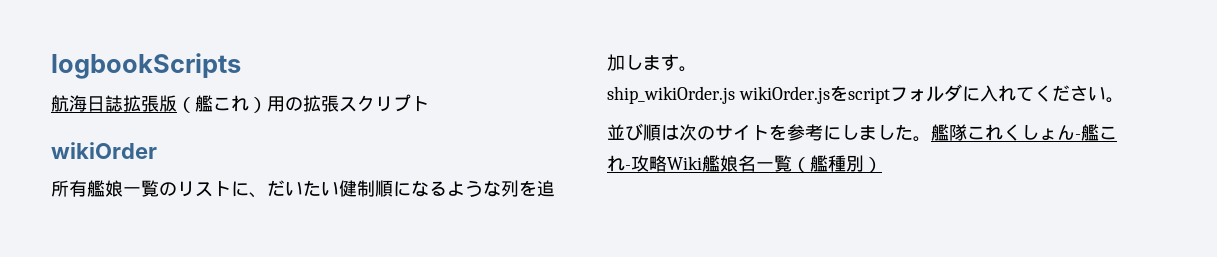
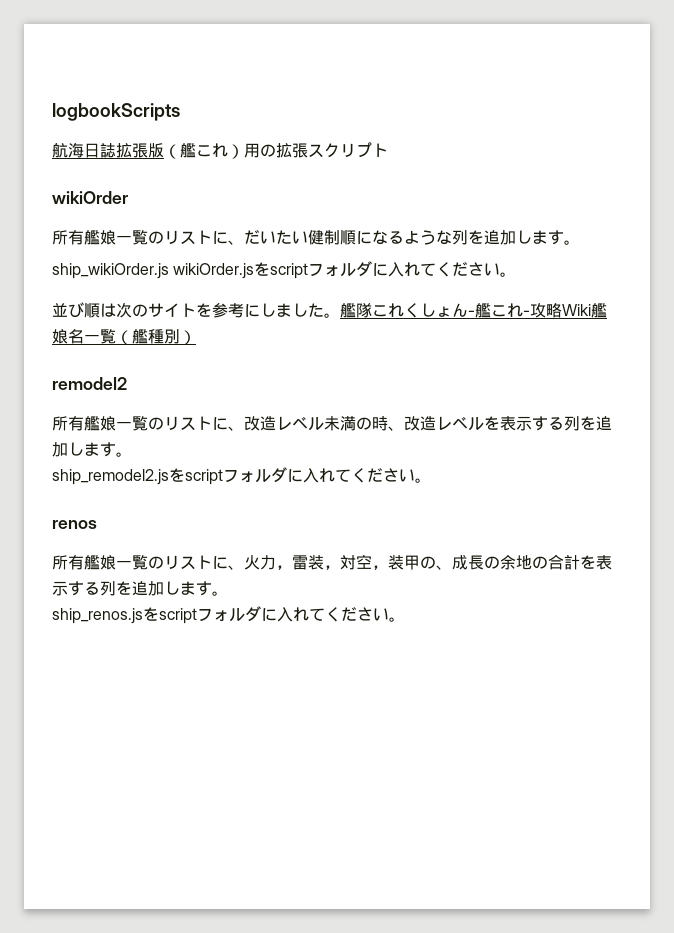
+ remodel2
+ 所有艦娘一覧のリストに、改造レベル未満の時、改造レベルを表示する列を追加します。
+ ship_remodel2.jsをscriptフォルダに入れてください。
+ renos
+ 所有艦娘一覧のリストに、火力，雷装，対空，装甲の、成長の余地の合計を表示する列を追加します。
+ ship_renos.jsをscriptフォルダに入れてください。

